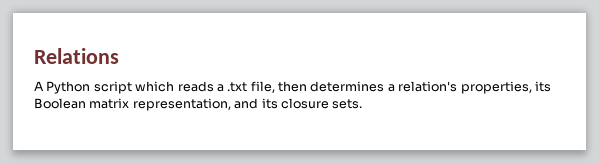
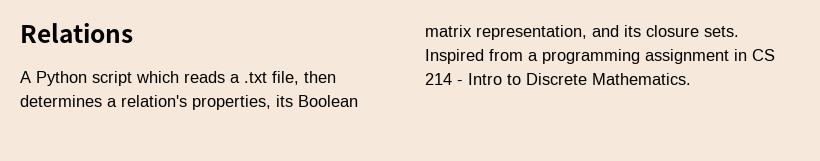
+ Inspired from a programming assignment in CS 214 - Intro to Discrete Mathematics.

